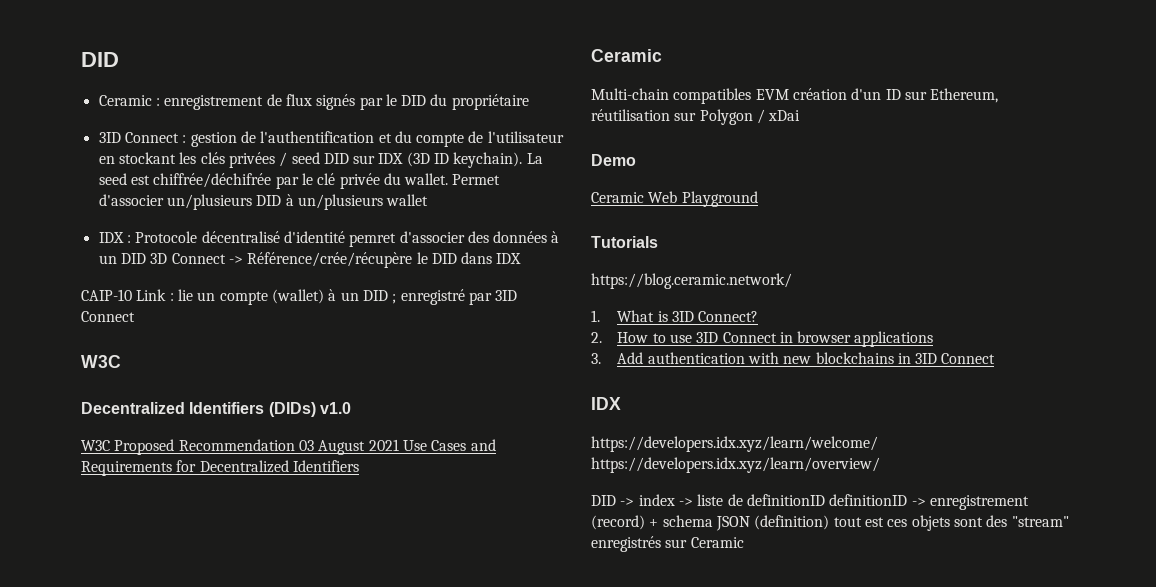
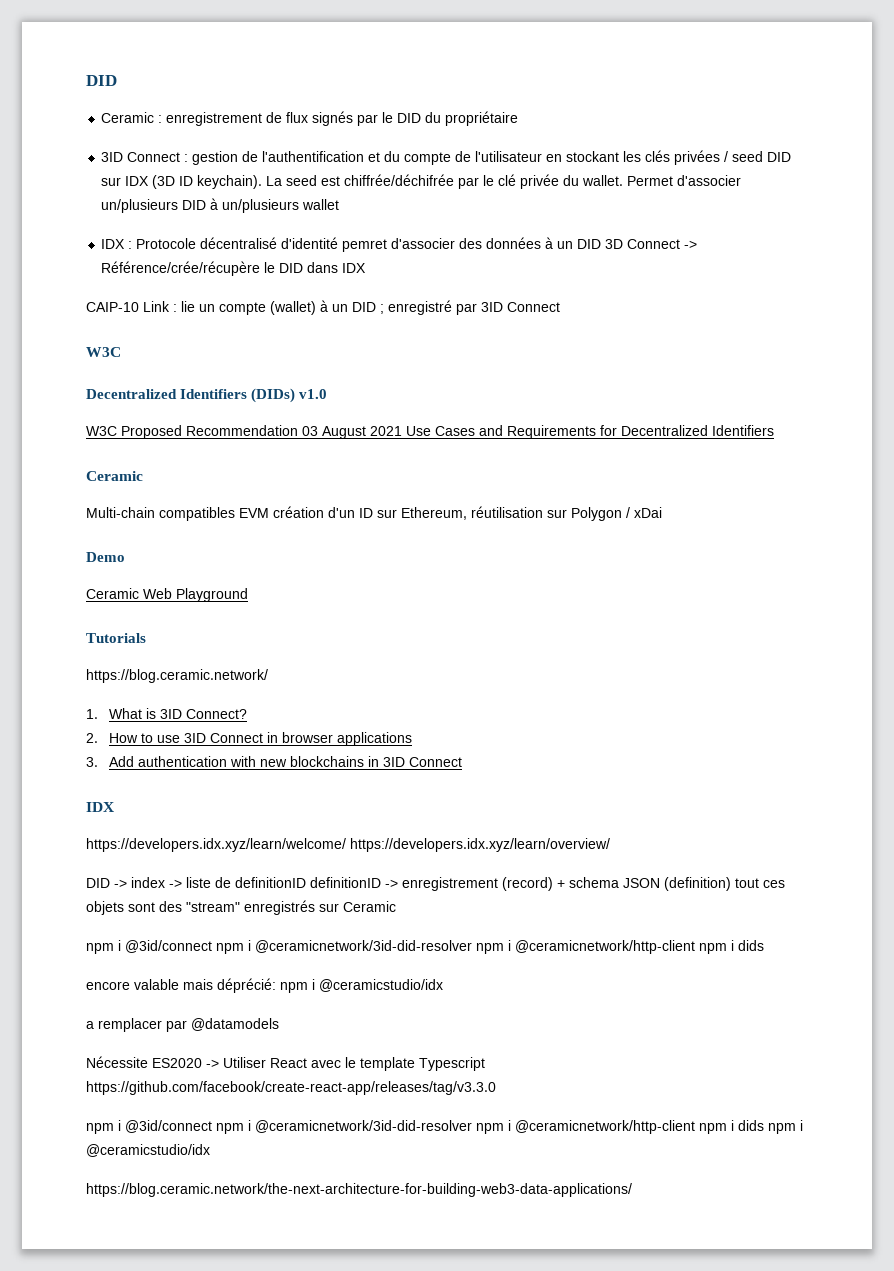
- DID -> index -> liste de definitionID definitionID -> enregistrement (record) + schema JSON (definition) tout est ces objets sont des "stream" enregistrés sur Ceramic
+ DID -> index -> liste de definitionID definitionID -> enregistrement (record) + schema JSON (definition) tout ces objets sont des "stream" enregistrés sur Ceramic
+ npm i @3id/connect npm i @ceramicnetwork/3id-did-resolver npm i @ceramicnetwork/http-client npm i dids
+ encore valable mais déprécié: npm i @ceramicstudio/idx
+ a remplacer par @datamodels
+ Nécessite ES2020 -> Utiliser React avec le template Typescript https://github.com/facebook/create-react-app/releases/tag/v3.3.0
+ npm i @3id/connect npm i @ceramicnetwork/3id-did-resolver npm i @ceramicnetwork/http-client npm i dids npm i @ceramicstudio/idx
+ https://blog.ceramic.network/the-next-architecture-for-building-web3-data-applications/

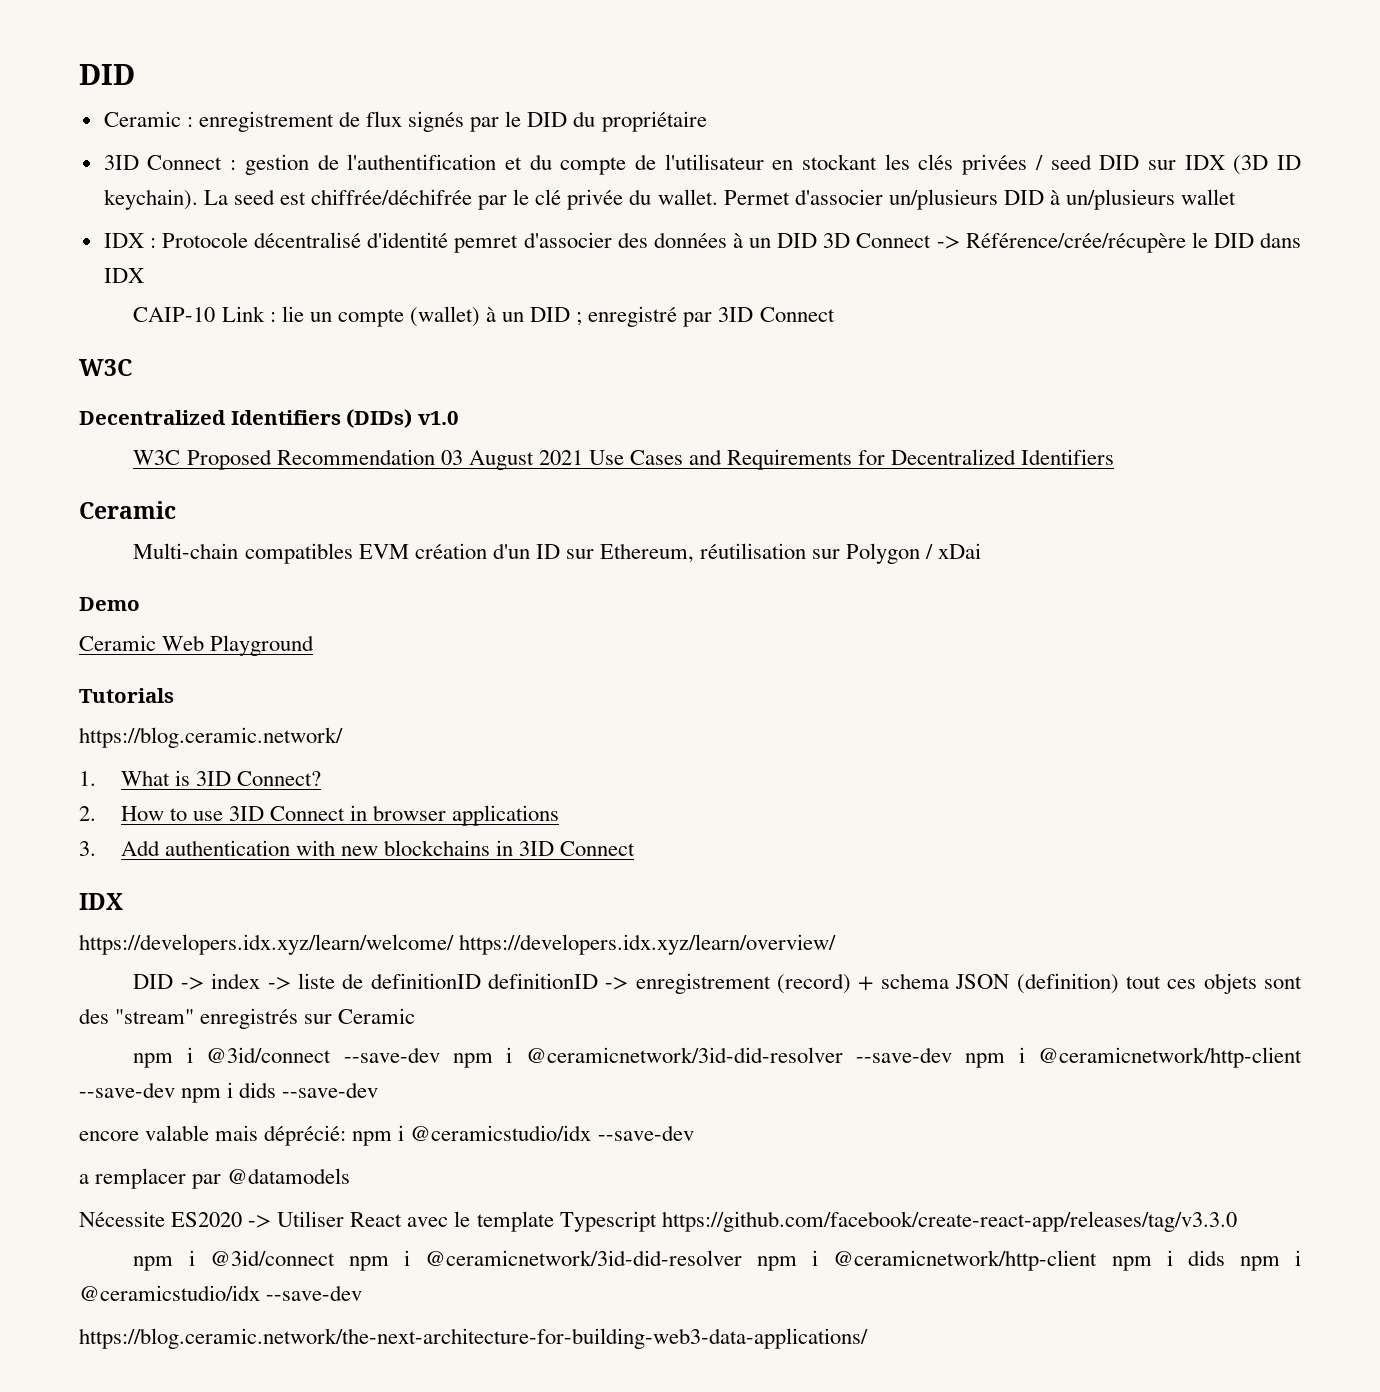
  DID -> index -> liste de definitionID definitionID -> enregistrement (record) + schema JSON (definition) tout ces objets sont des "stream" enregistrés sur Ceramic
- npm i @3id/connect npm i @ceramicnetwork/3id-did-resolver npm i @ceramicnetwork/http-client npm i dids
+ npm i @3id/connect --save-dev npm i @ceramicnetwork/3id-did-resolver --save-dev npm i @ceramicnetwork/http-client --save-dev npm i dids --save-dev
- encore valable mais déprécié: npm i @ceramicstudio/idx
+ encore valable mais déprécié: npm i @ceramicstudio/idx --save-dev
- npm i @3id/connect npm i @ceramicnetwork/3id-did-resolver npm i @ceramicnetwork/http-client npm i dids npm i @ceramicstudio/idx
+ npm i @3id/connect npm i @ceramicnetwork/3id-did-resolver npm i @ceramicnetwork/http-client npm i dids npm i @ceramicstudio/idx --save-dev

